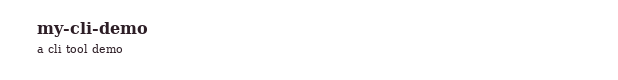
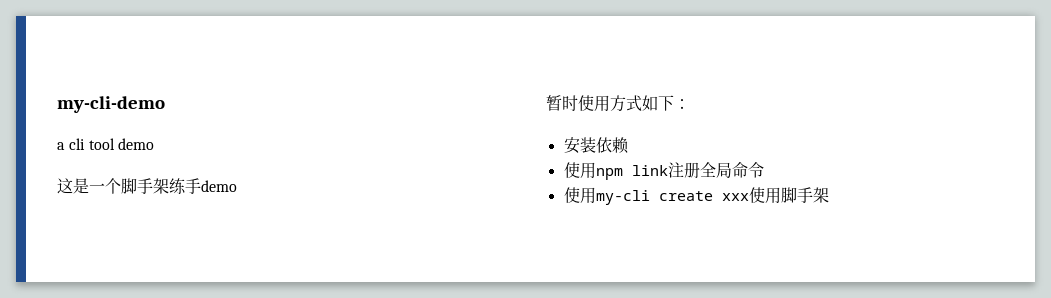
+ 这是一个脚手架练手demo
+ 暂时使用方式如下：
+ 安装依赖
+ 使用npm link注册全局命令
+ 使用my-cli create xxx使用脚手架

